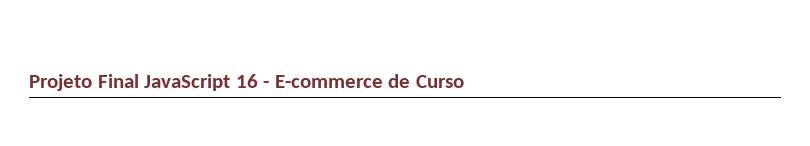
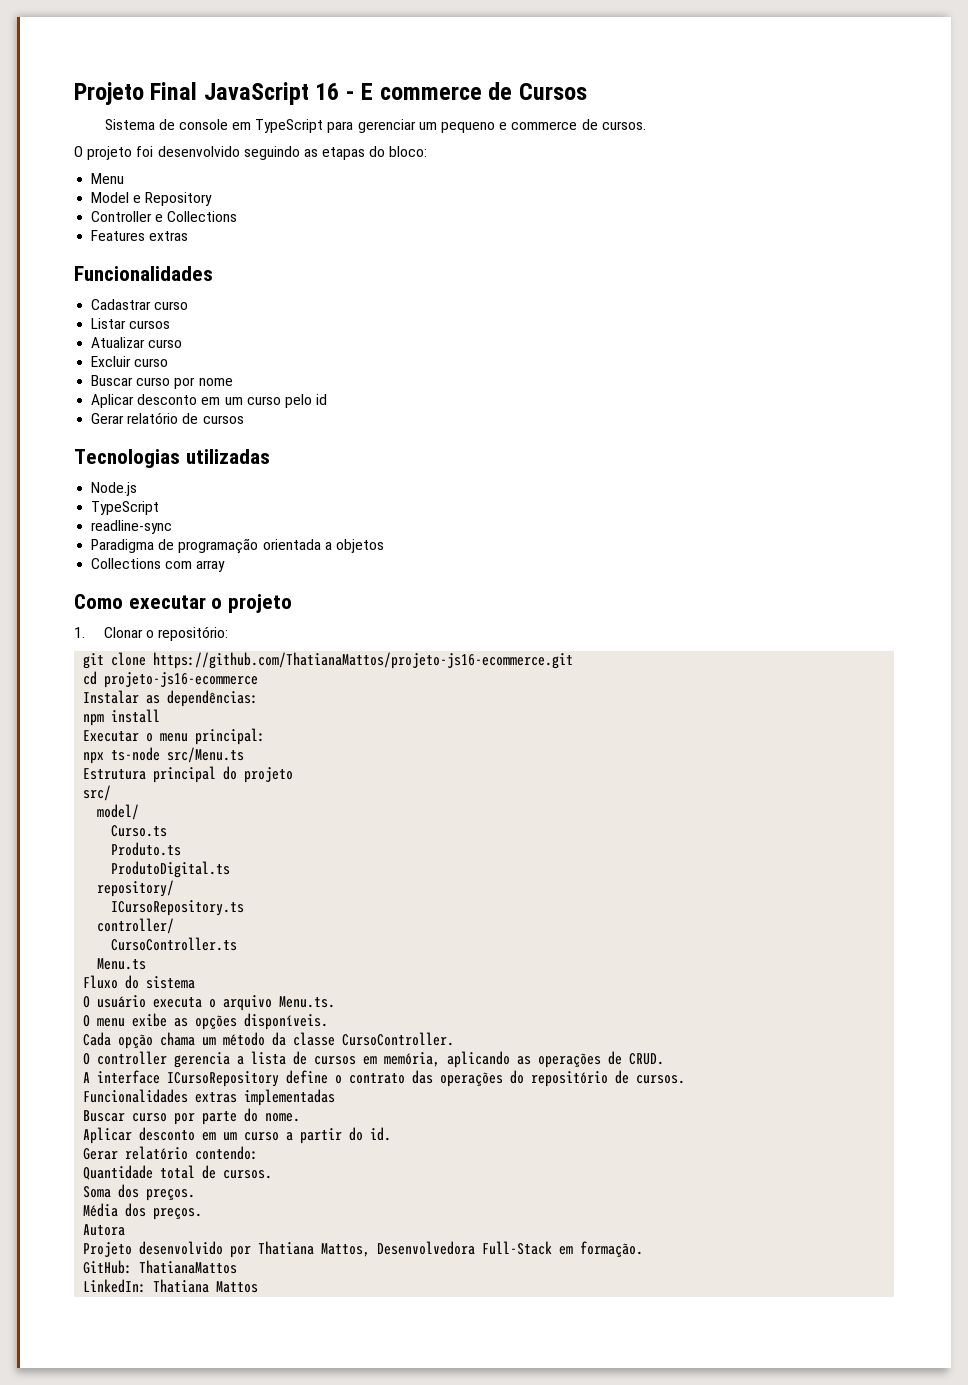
- Projeto Final JavaScript 16 - E-commerce de Curso
+ Projeto Final JavaScript 16 - E commerce de Cursos
+ Sistema de console em TypeScript para gerenciar um pequeno e commerce de cursos.
+ O projeto foi desenvolvido seguindo as etapas do bloco:
+ Menu
+ Model e Repository
+ Controller e Collections
+ Features extras
+ Funcionalidades
+ Cadastrar curso
+ Listar cursos
+ Atualizar curso
+ Excluir curso
+ Buscar curso por nome
+ Aplicar desconto em um curso pelo id
+ Gerar relatório de cursos
+ Tecnologias utilizadas
+ Node.js
+ TypeScript
+ readline-sync
+ Paradigma de programação orientada a objetos
+ Collections com array
+ Como executar o projeto
+ 1. Clonar o repositório:
+ git clone https://github.com/ThatianaMattos/projeto-js16-ecommerce.git
+ cd projeto-js16-ecommerce
+ Instalar as dependências:
+ npm install
+ Executar o menu principal:
+ npx ts-node src/Menu.ts
+ Estrutura principal do projeto
+ src/
+ model/
+ Curso.ts
+ Produto.ts
+ ProdutoDigital.ts
+ repository/
+ ICursoRepository.ts
+ controller/
+ CursoController.ts
+ Menu.ts
+ Fluxo do sistema
+ O usuário executa o arquivo Menu.ts.
+ O menu exibe as opções disponíveis.
+ Cada opção chama um método da classe CursoController.
+ O controller gerencia a lista de cursos em memória, aplicando as operações de CRUD.
+ A interface ICursoRepository define o contrato das operações do repositório de cursos.
+ Funcionalidades extras implementadas
+ Buscar curso por parte do nome.
+ Aplicar desconto em um curso a partir do id.
+ Gerar relatório contendo:
+ Quantidade total de cursos.
+ Soma dos preços.
+ Média dos preços.
+ Autora
+ Projeto desenvolvido por Thatiana Mattos, Desenvolvedora Full-Stack em formação.
+ GitHub: ThatianaMattos
+ LinkedIn: Thatiana Mattos

